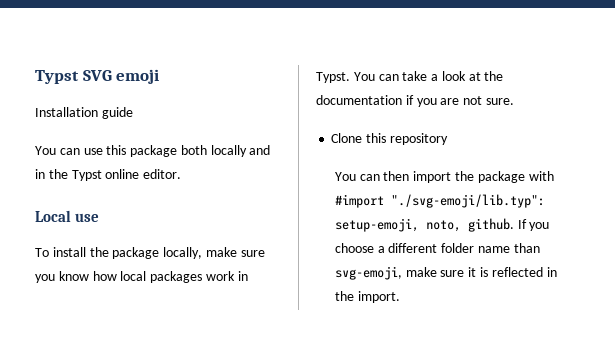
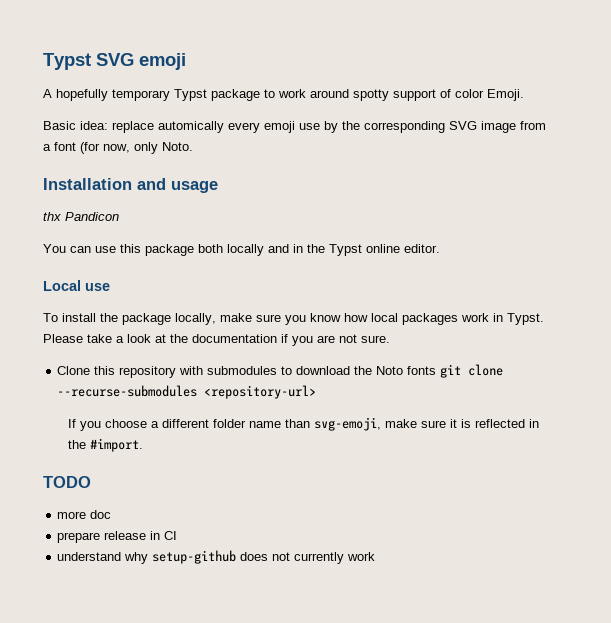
- Installation guide
+ A hopefully temporary Typst package to work around spotty support of color Emoji.
+ Basic idea: replace automically every emoji use by the corresponding SVG image from a font (for now, only Noto.
+ Installation and usage
+ thx Pandicon
- You can take a look at the documentation if you are not sure.
+ Please take a look at the documentation if you are not sure.
- Clone this repository
- You can then import the package with #import "./svg-emoji/lib.typ": setup-emoji, noto, github. If you choose a different folder name than svg-emoji, make sure it is reflected in the import.
+ Clone this repository with submodules to download the Noto fonts git clone --recurse-submodules <repository-url>
+ If you choose a different folder name than svg-emoji, make sure it is reflected in the #import.
+ TODO
+ more doc
+ prepare release in CI
+ understand why setup-github does not currently work

